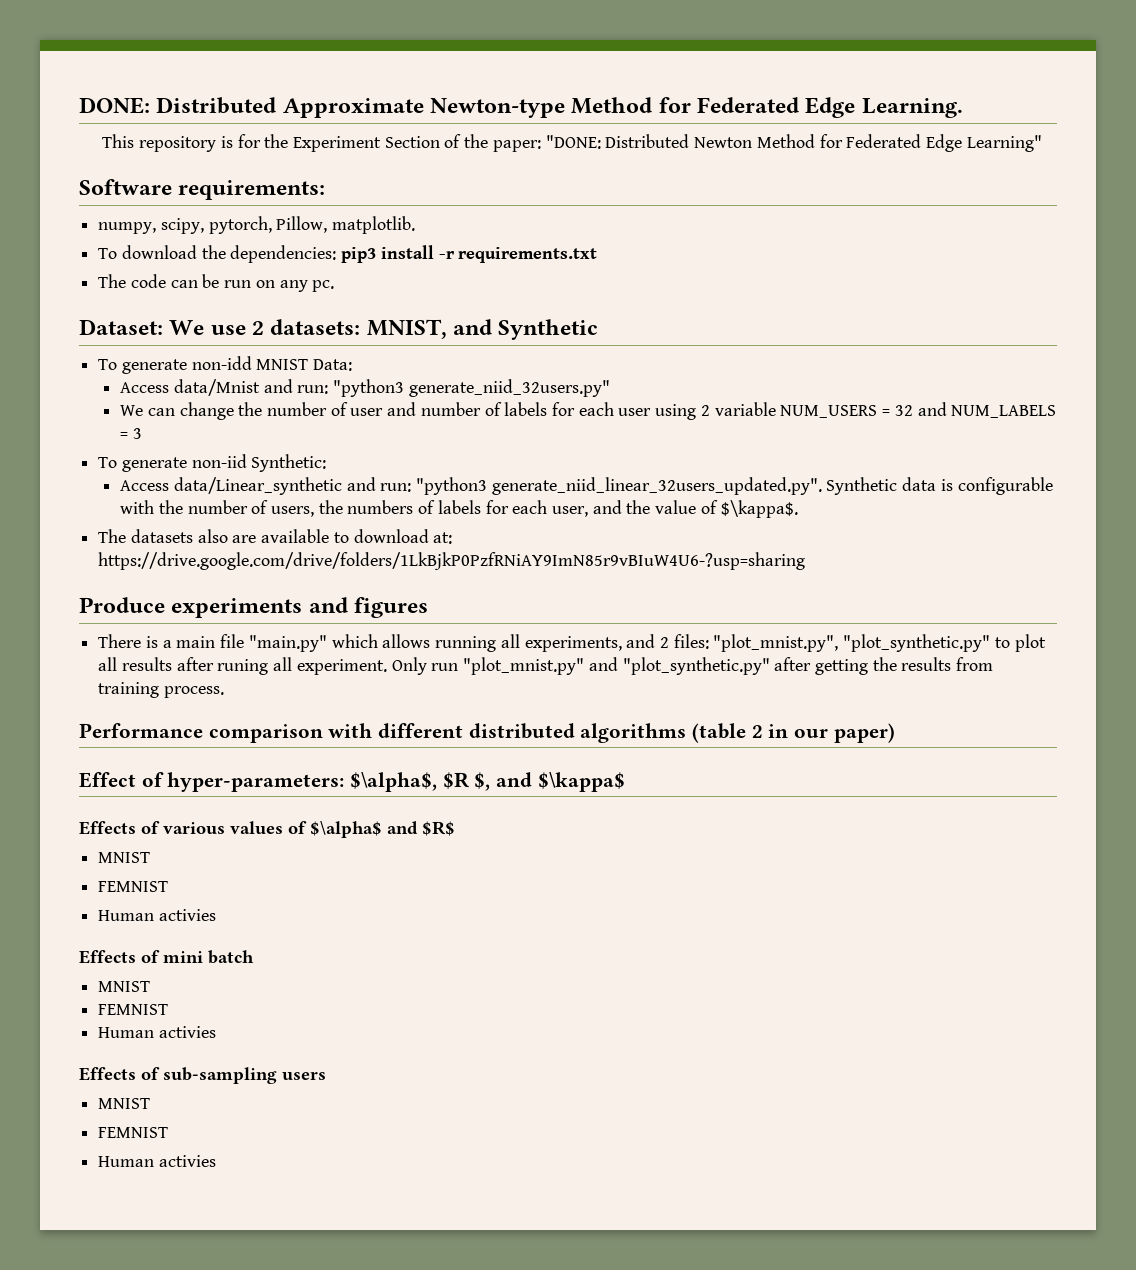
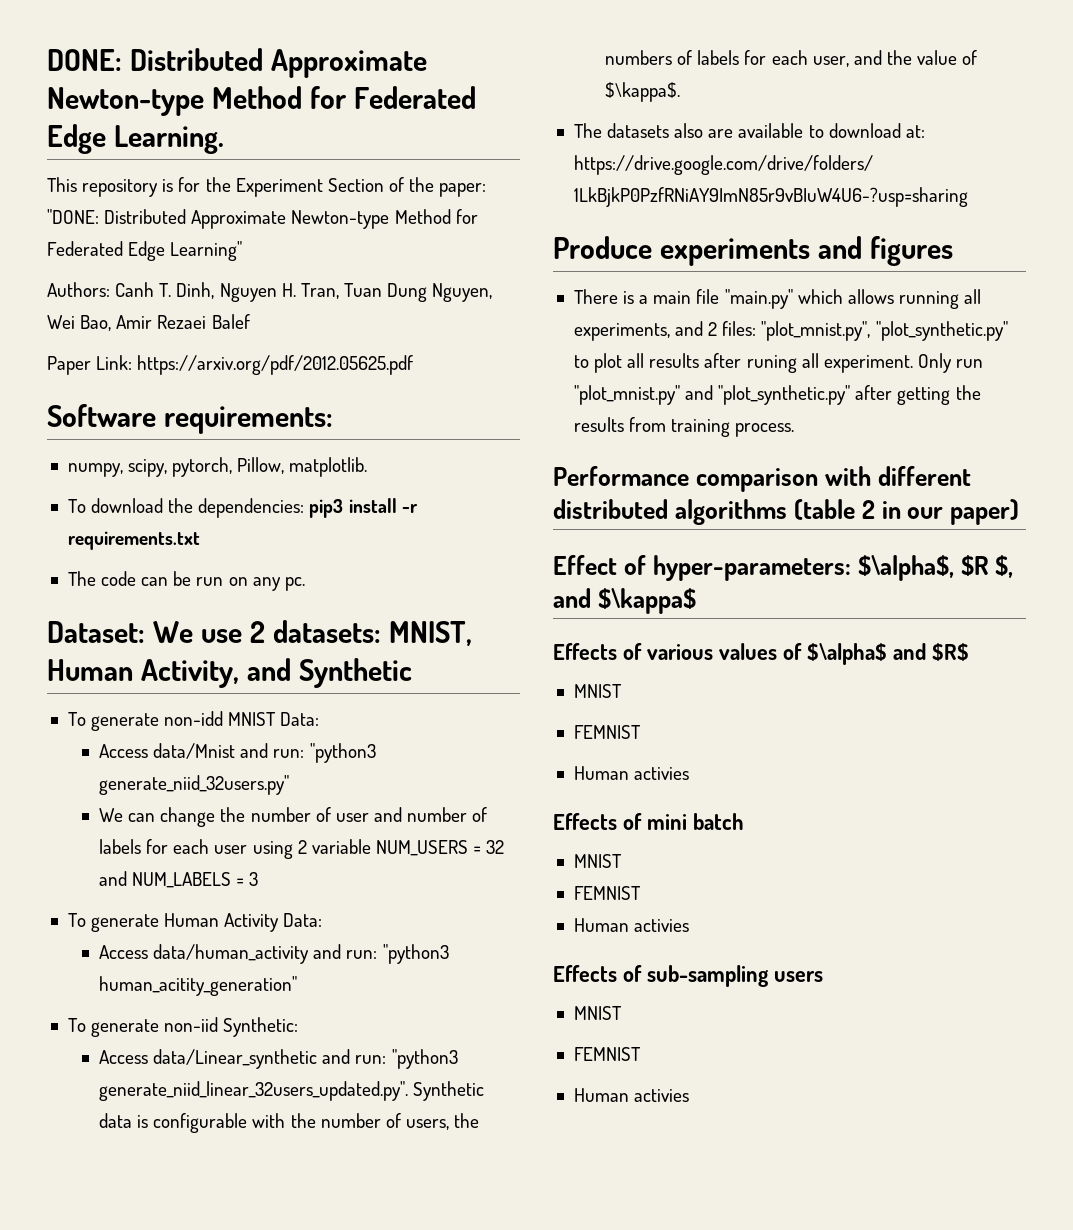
- This repository is for the Experiment Section of the paper: "DONE: Distributed Newton Method for Federated Edge Learning"
+ This repository is for the Experiment Section of the paper: "DONE: Distributed Approximate Newton-type Method for Federated Edge Learning"
+ Authors: Canh T. Dinh, Nguyen H. Tran, Tuan Dung Nguyen, Wei Bao, Amir Rezaei Balef
+ Paper Link: https://arxiv.org/pdf/2012.05625.pdf
- Dataset: We use 2 datasets: MNIST, and Synthetic
+ Dataset: We use 2 datasets: MNIST, Human Activity, and Synthetic
+ To generate Human Activity Data:
+ Access data/human_activity and run: "python3 human_acitity_generation"

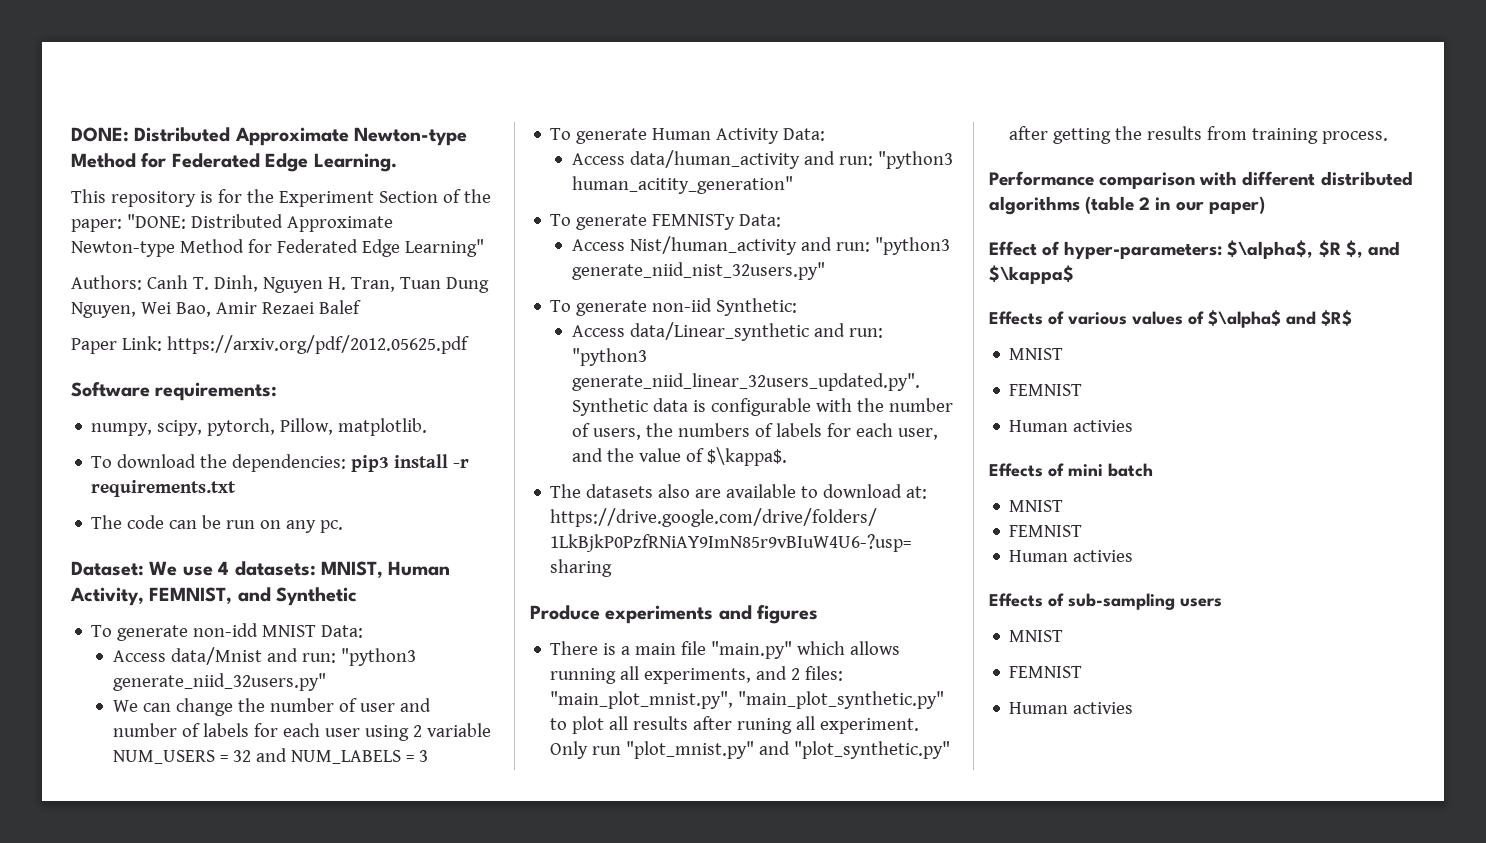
- Dataset: We use 2 datasets: MNIST, Human Activity, and Synthetic
+ Dataset: We use 4 datasets: MNIST, Human Activity, FEMNIST, and Synthetic
+ To generate FEMNISTy Data:
+ Access Nist/human_activity and run: "python3 generate_niid_nist_32users.py"
- There is a main file "main.py" which allows running all experiments, and 2 files: "plot_mnist.py", "plot_synthetic.py" to plot all results after runing all experiment.
+ There is a main file "main.py" which allows running all experiments, and 2 files: "main_plot_mnist.py", "main_plot_synthetic.py" to plot all results after runing all experiment.

